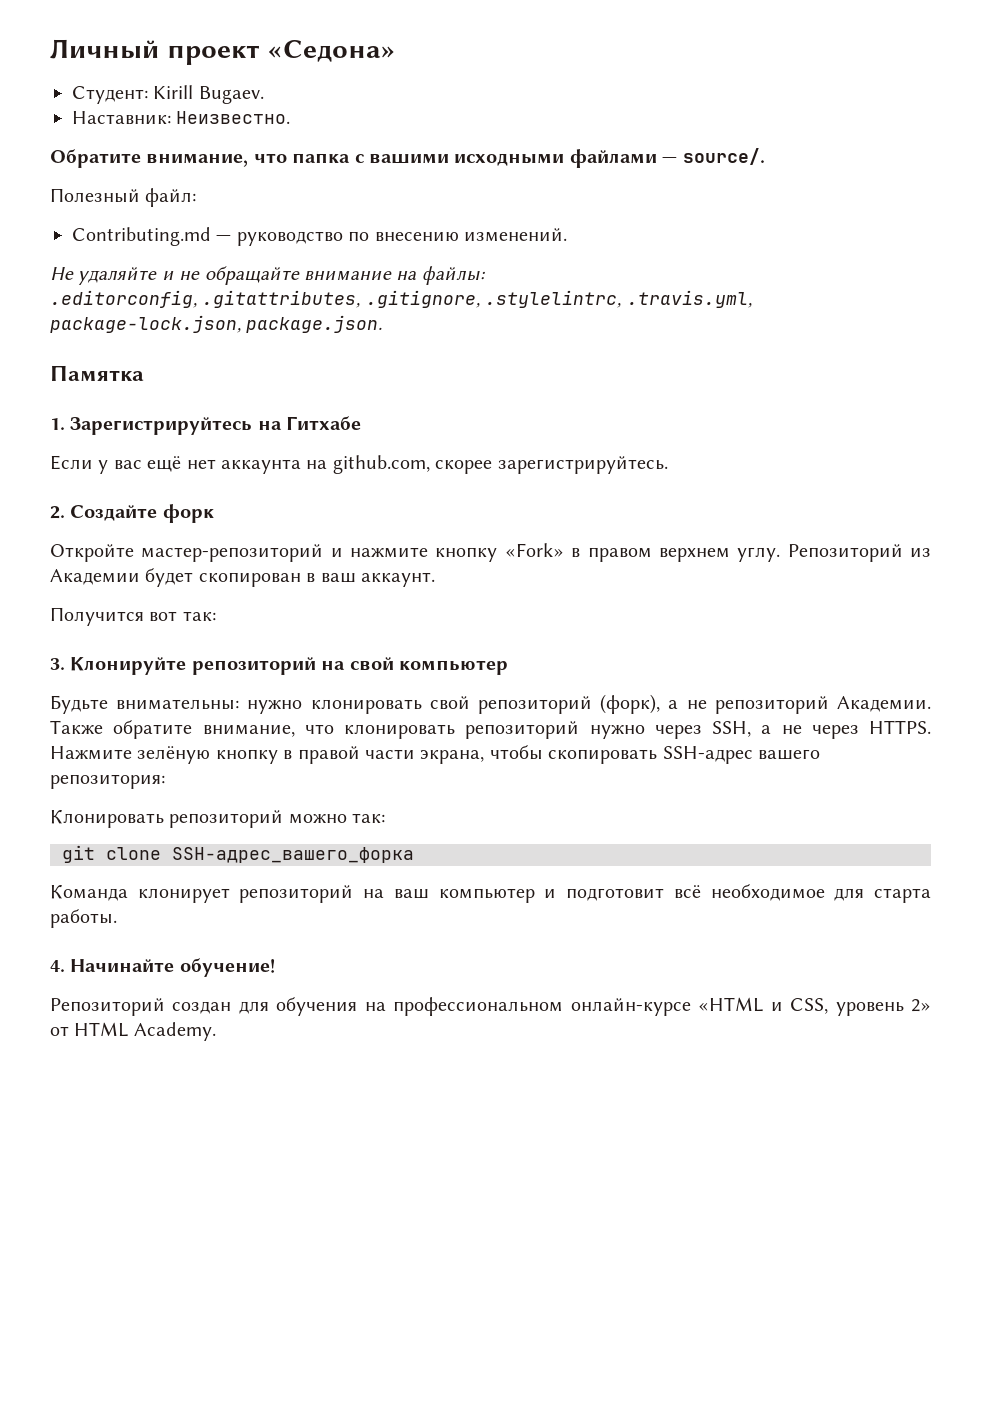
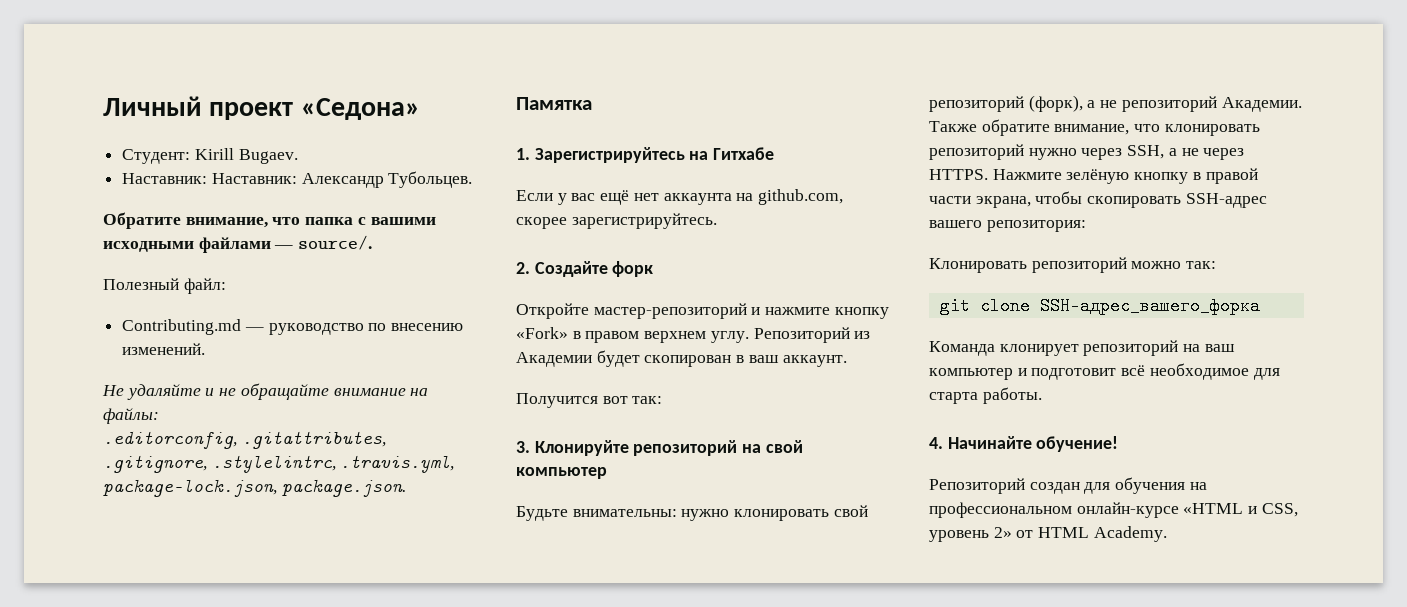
- Наставник: Неизвестно.
+ Наставник: Наставник: Александр Тубольцев.

